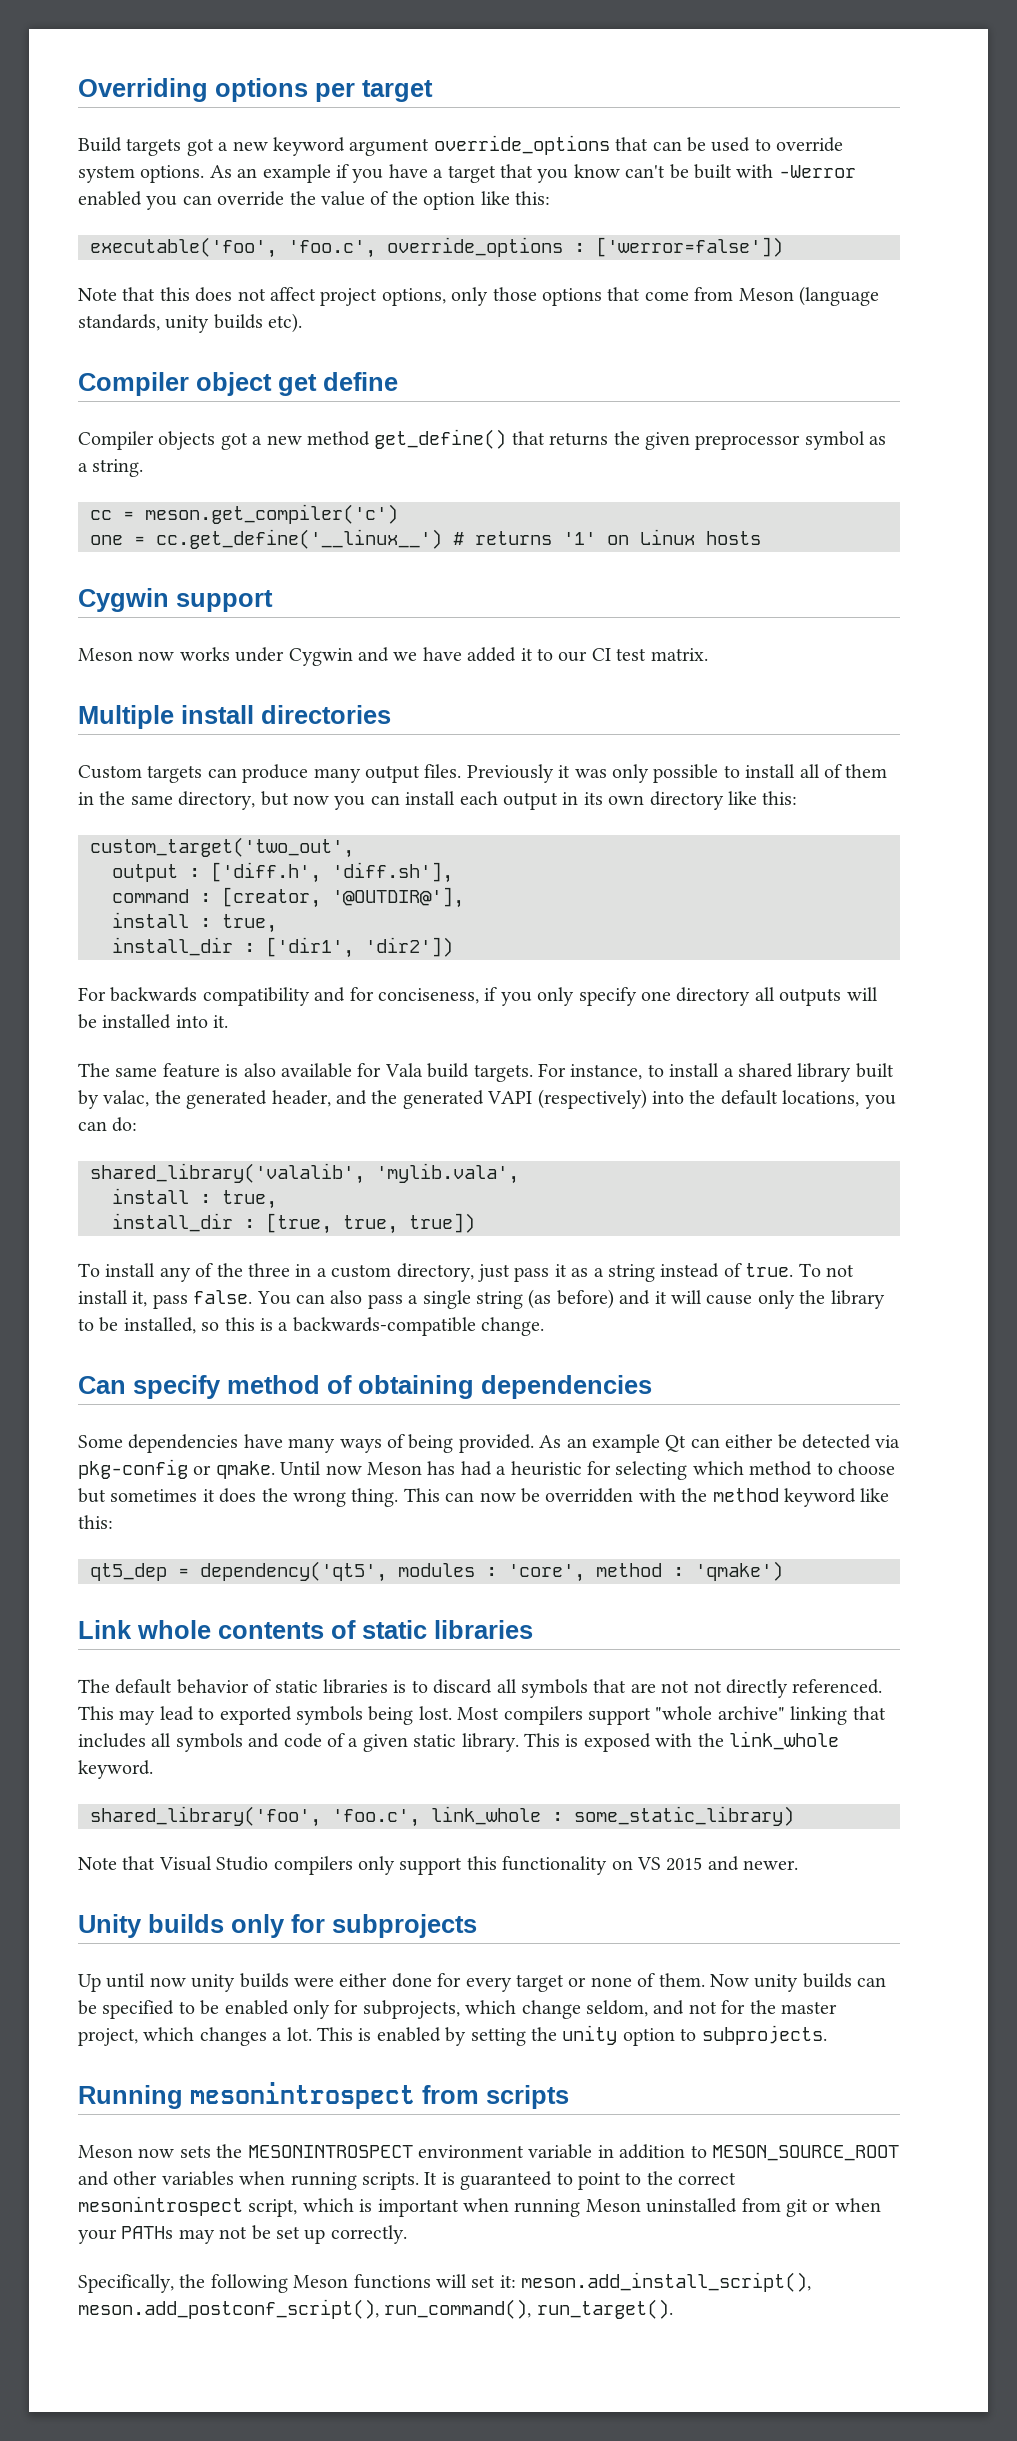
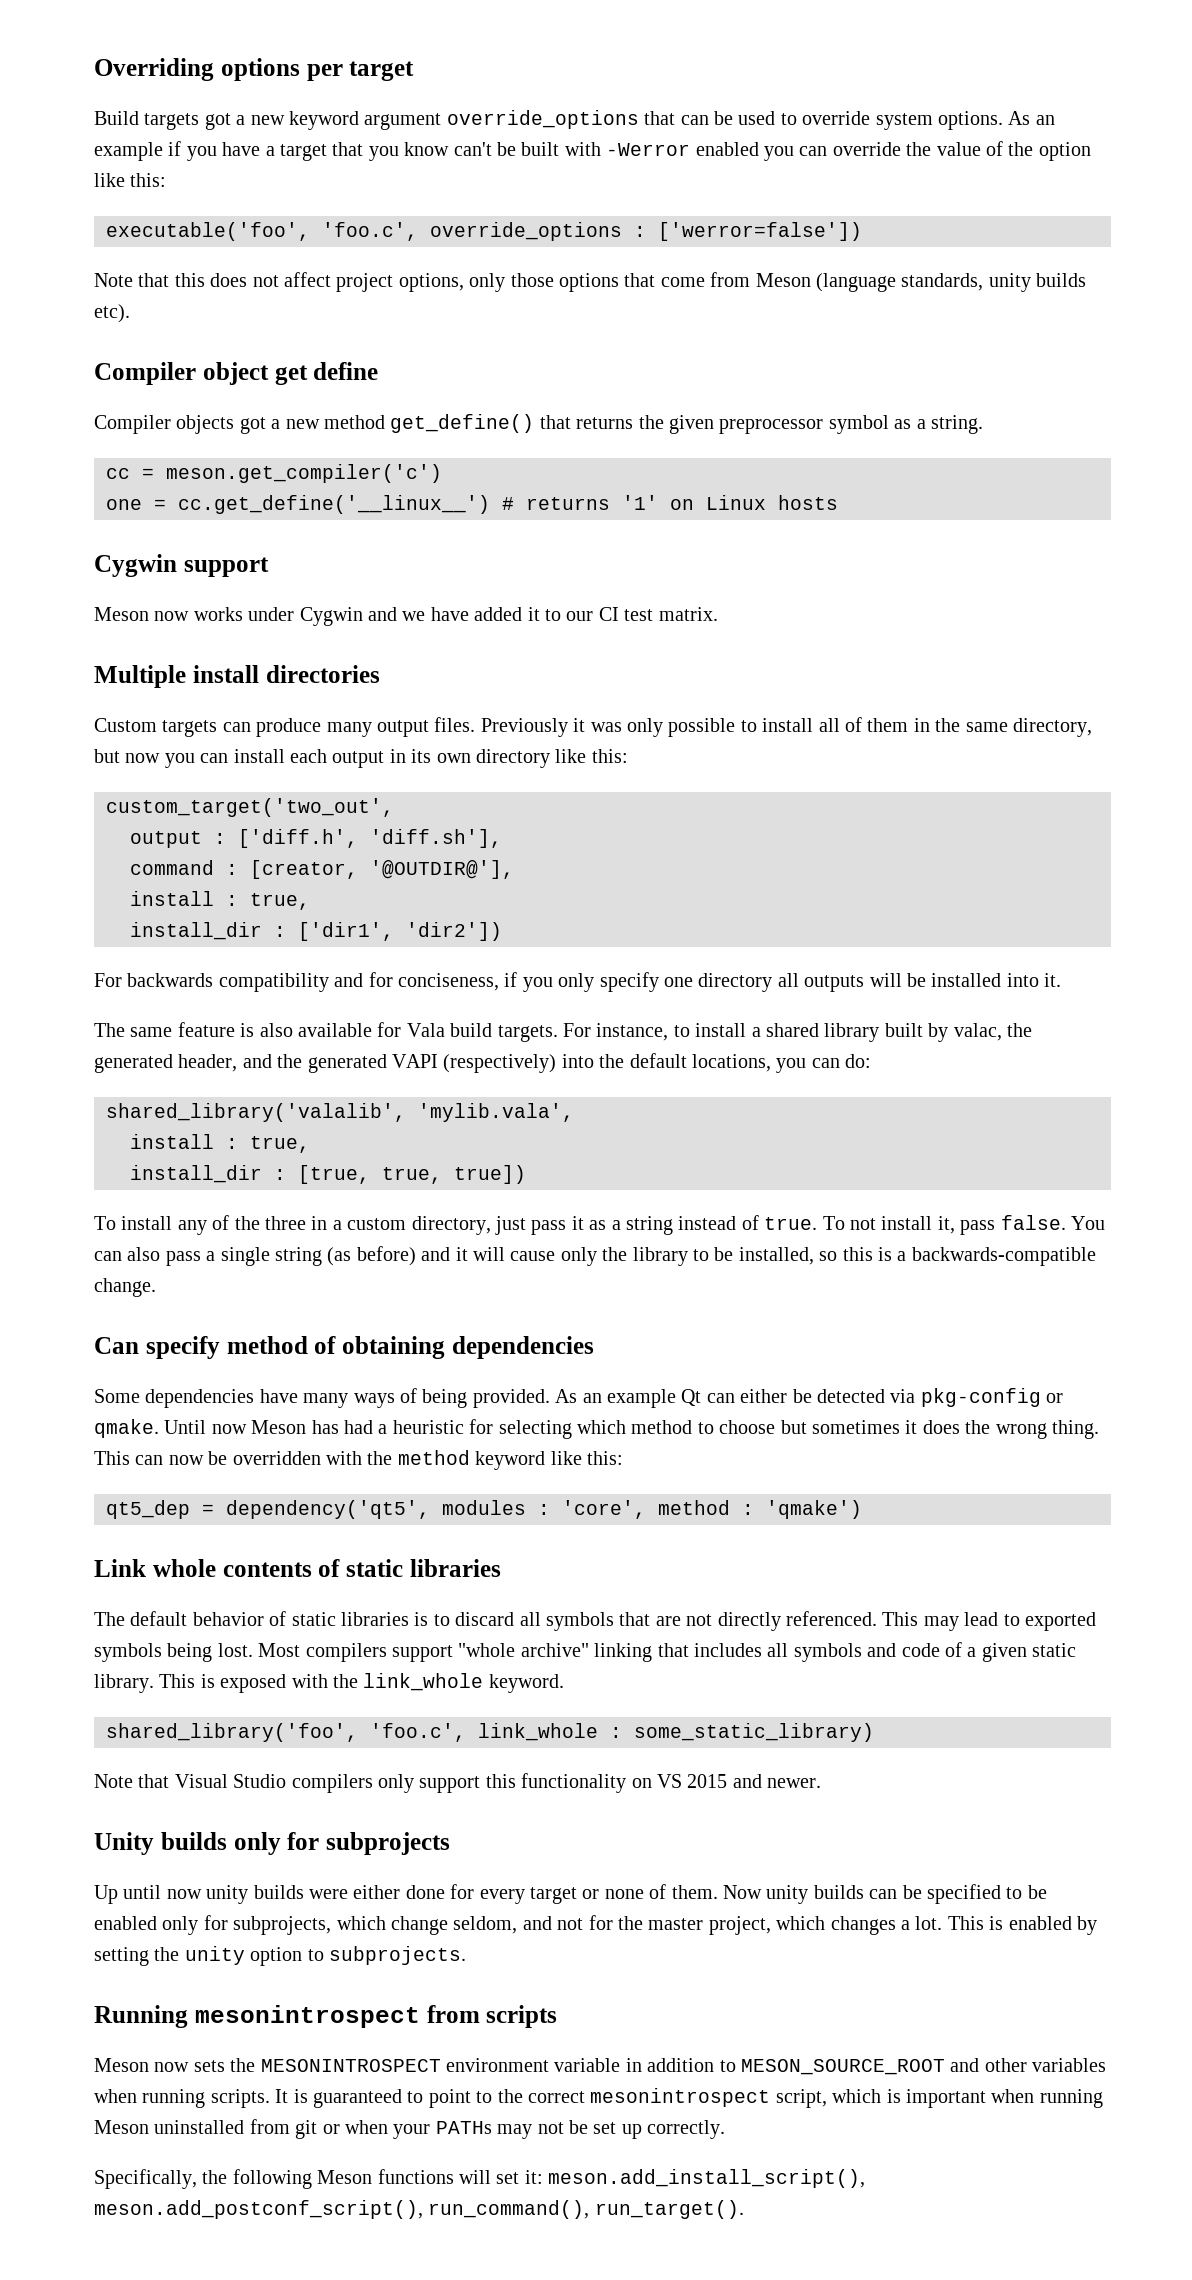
- The default behavior of static libraries is to discard all symbols that are not not directly referenced.
+ The default behavior of static libraries is to discard all symbols that are not directly referenced.

